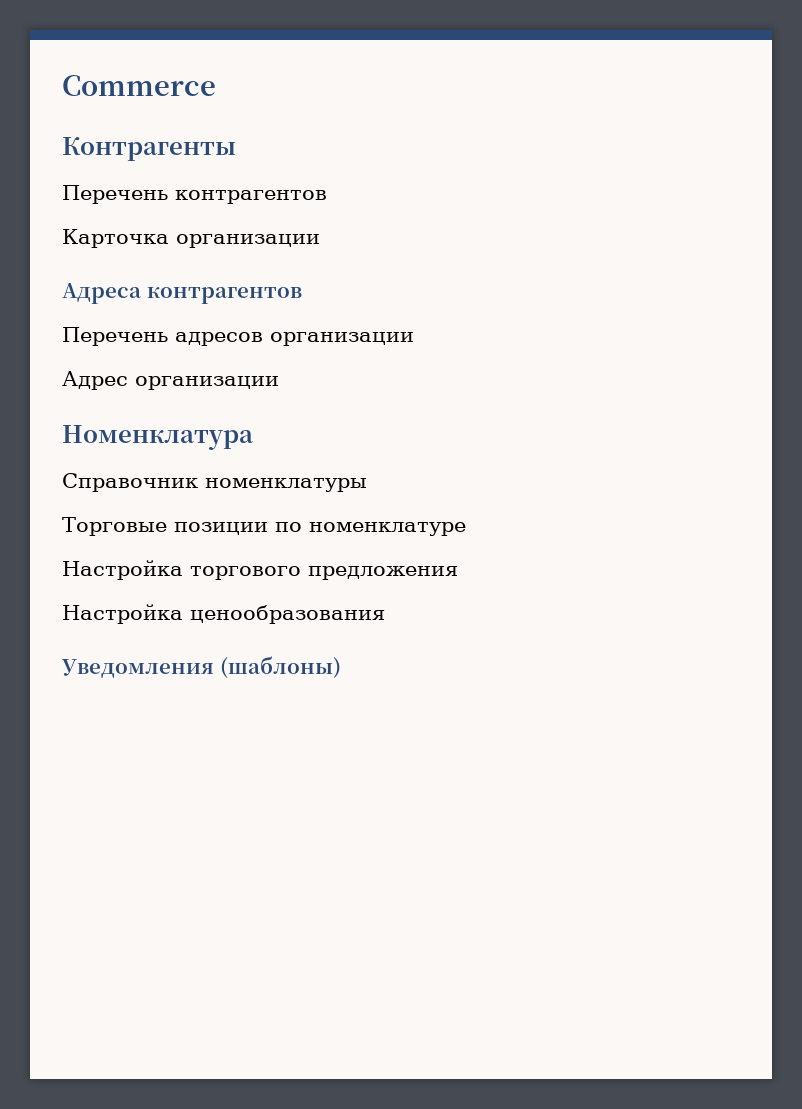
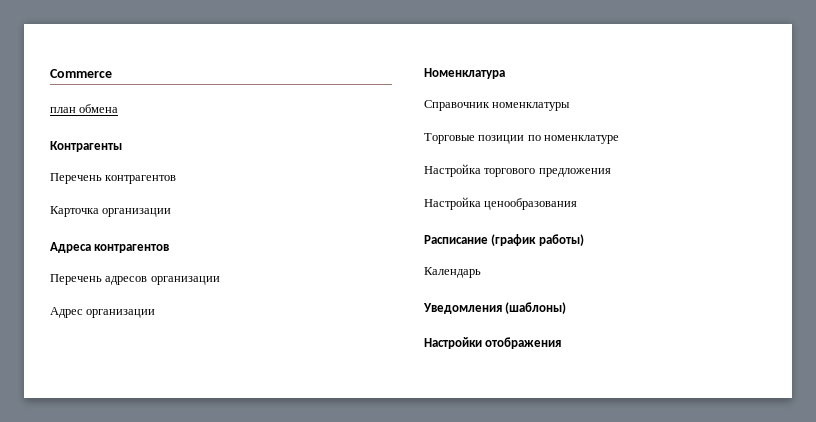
+ план обмена
+ Расписание (график работы)
+ Календарь
+ Настройки отображения

